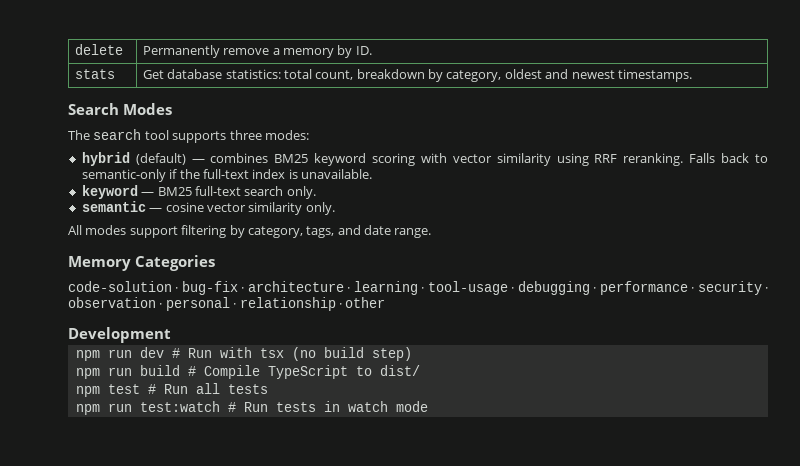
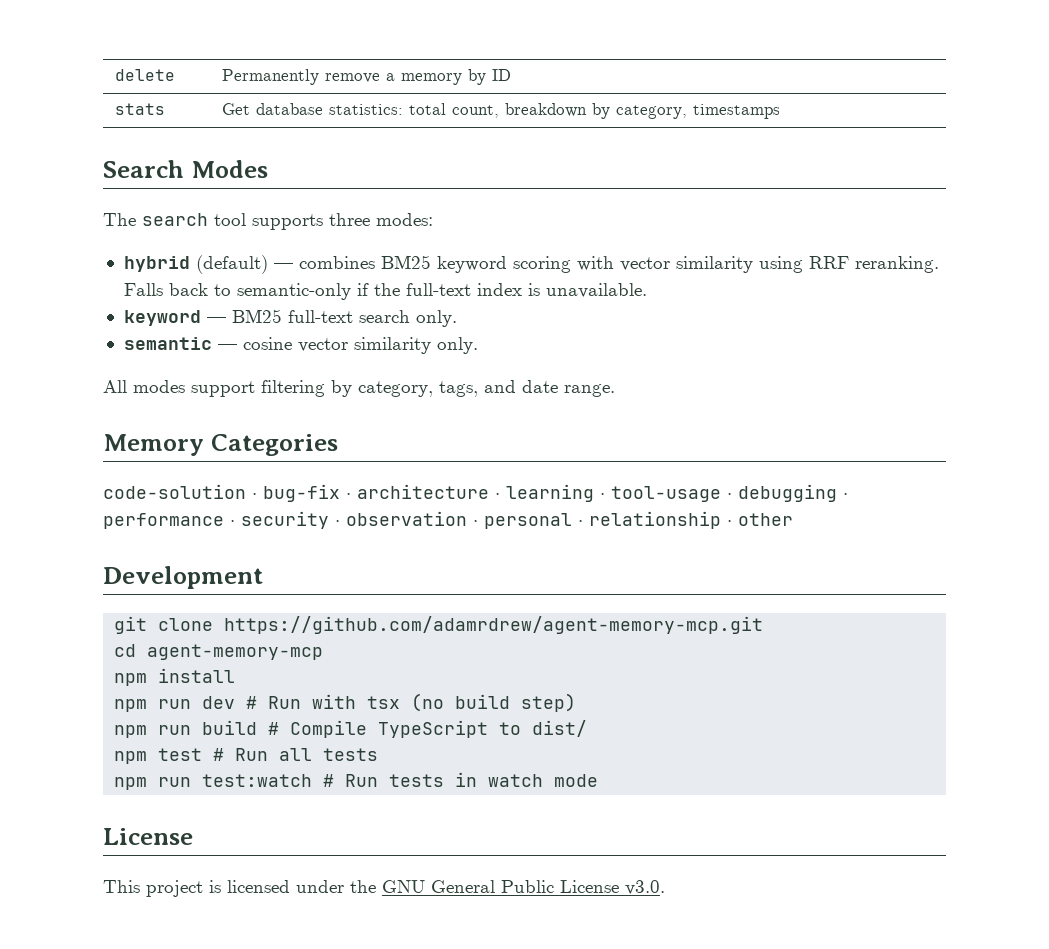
- delete | Permanently remove a memory by ID.
+ delete | Permanently remove a memory by ID
- stats | Get database statistics: total count, breakdown by category, oldest and newest timestamps.
+ stats | Get database statistics: total count, breakdown by category, timestamps
+ git clone https://github.com/adamrdrew/agent-memory-mcp.git
+ cd agent-memory-mcp
+ npm install
  npm run test:watch # Run tests in watch mode
+ License
+ This project is licensed under the GNU General Public License v3.0.

